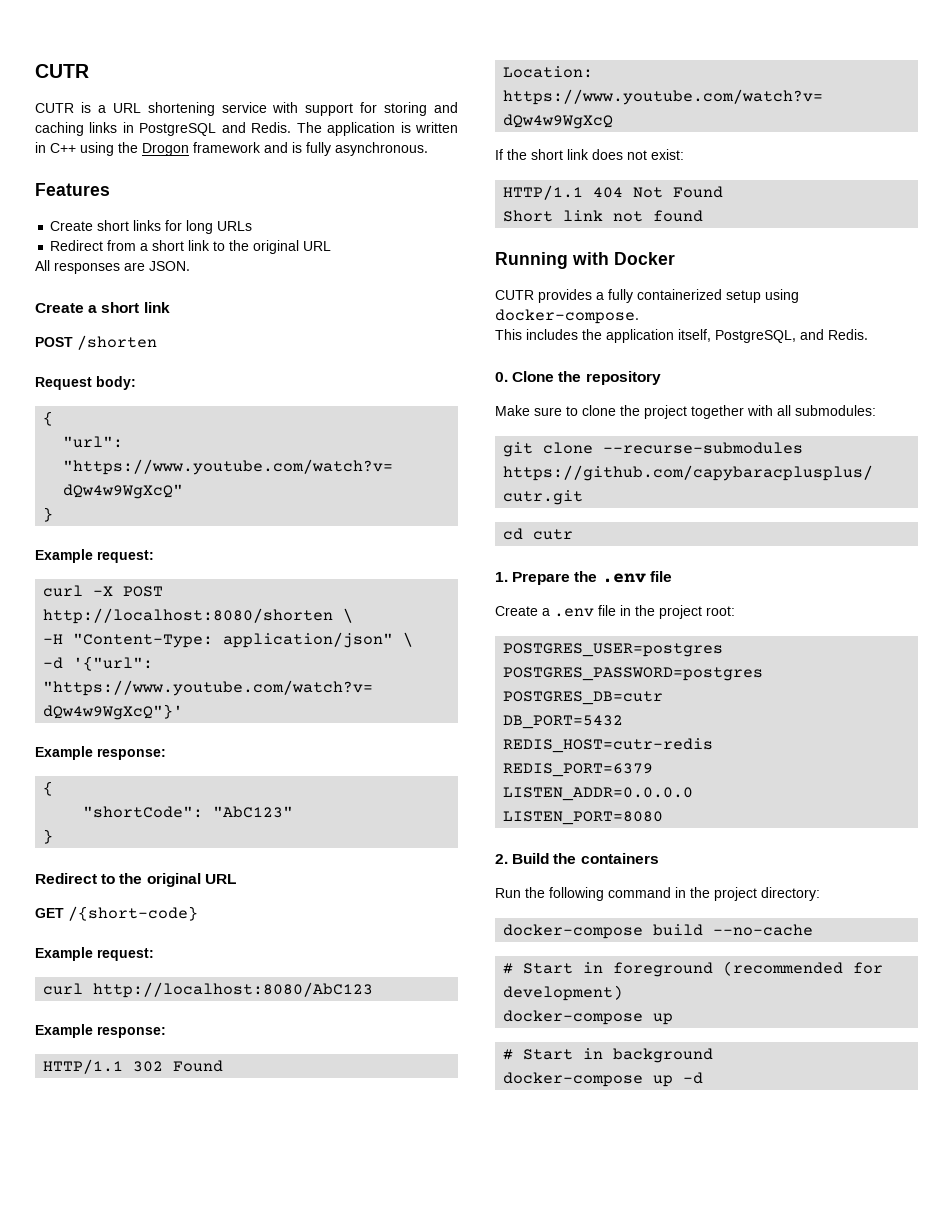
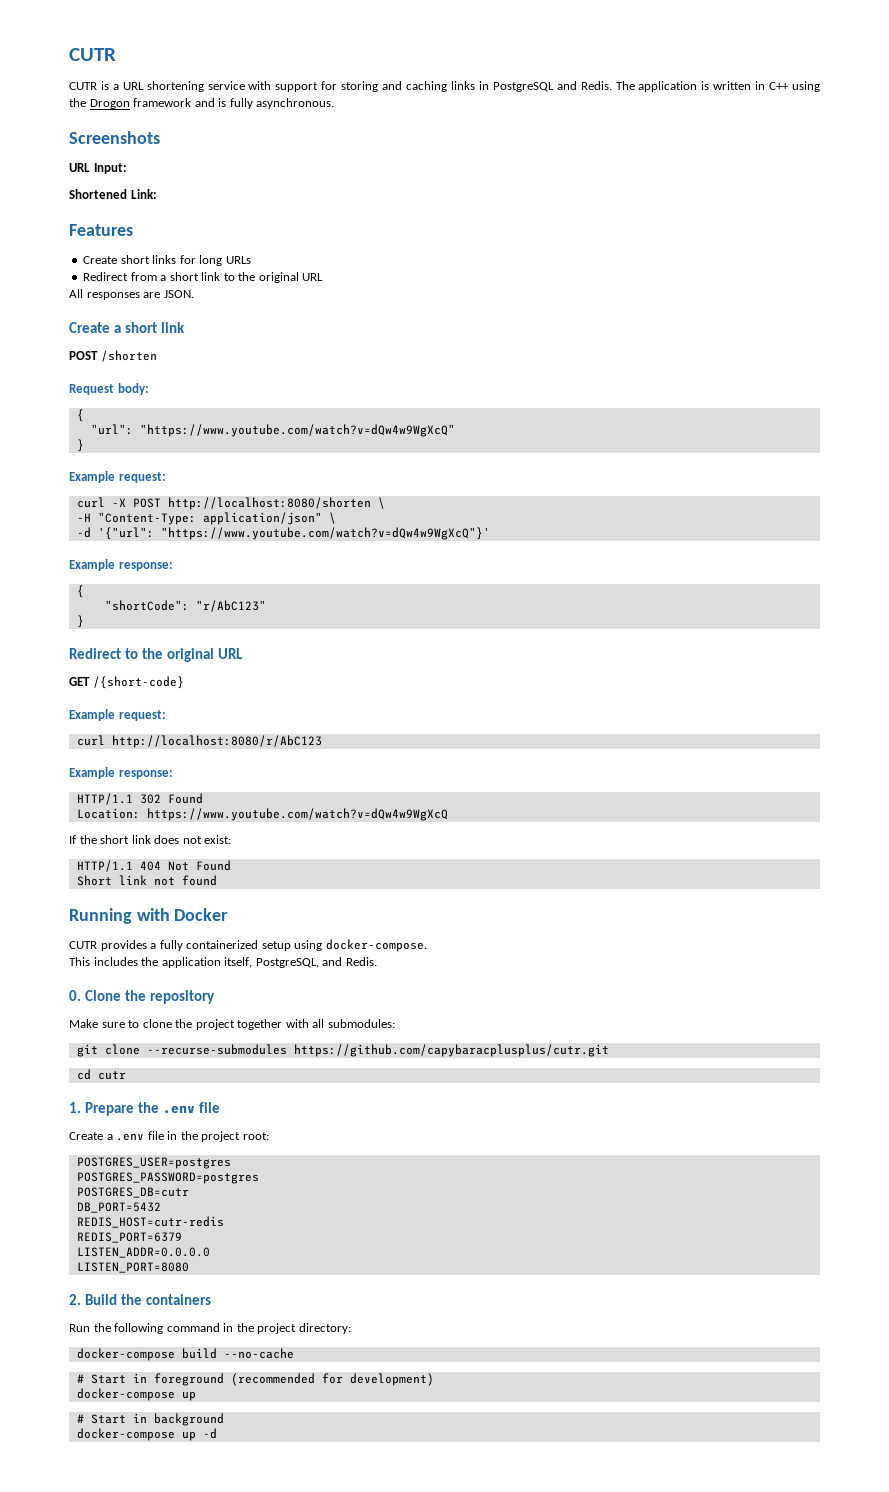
+ Screenshots
+ URL Input:
+ Shortened Link:
- "shortCode": "AbC123"
+ "shortCode": "r/AbC123"
- curl http://localhost:8080/AbC123
+ curl http://localhost:8080/r/AbC123

